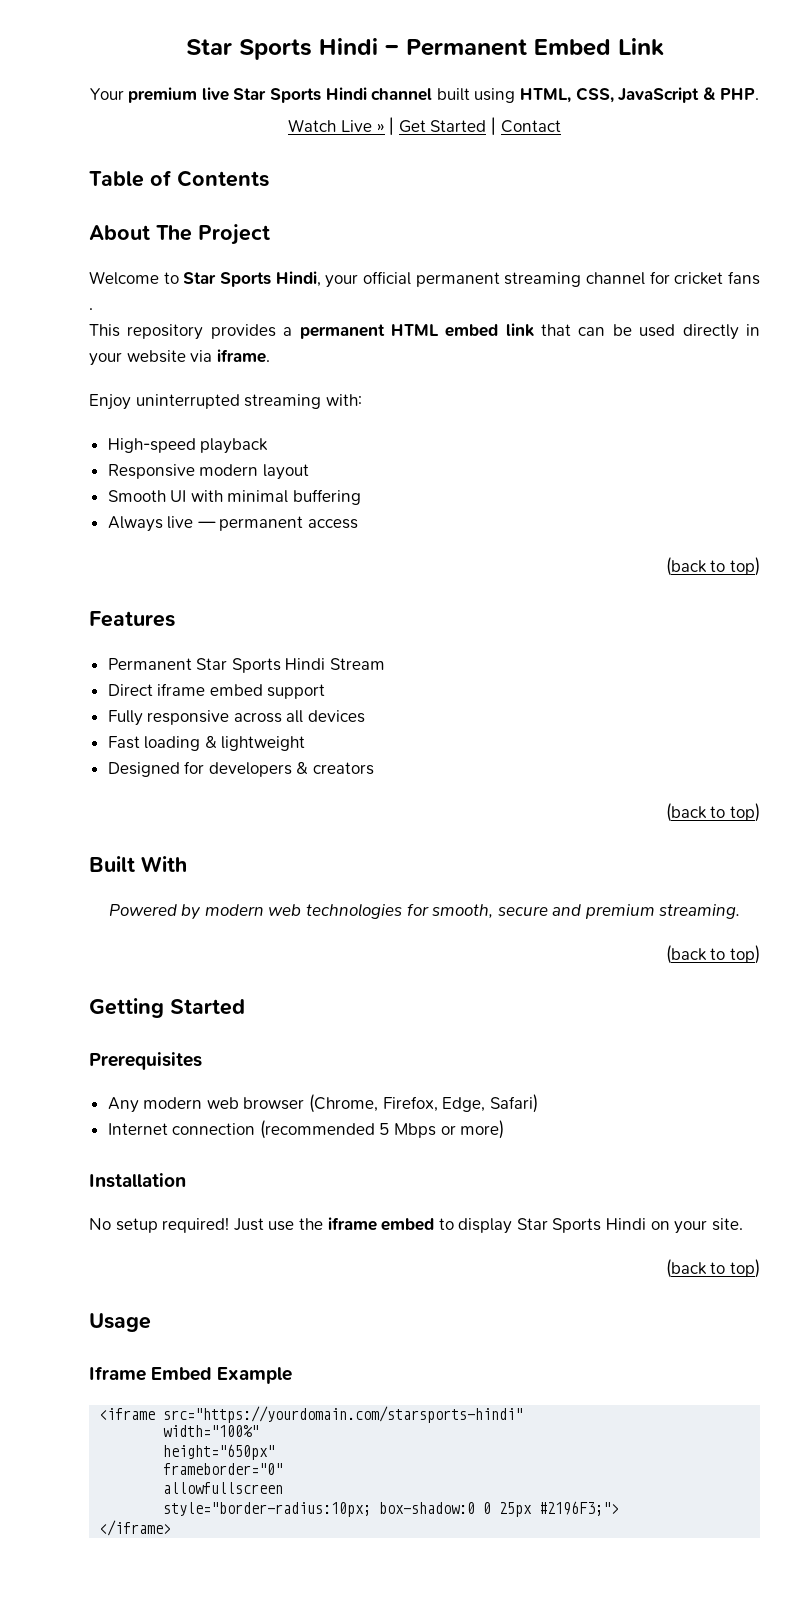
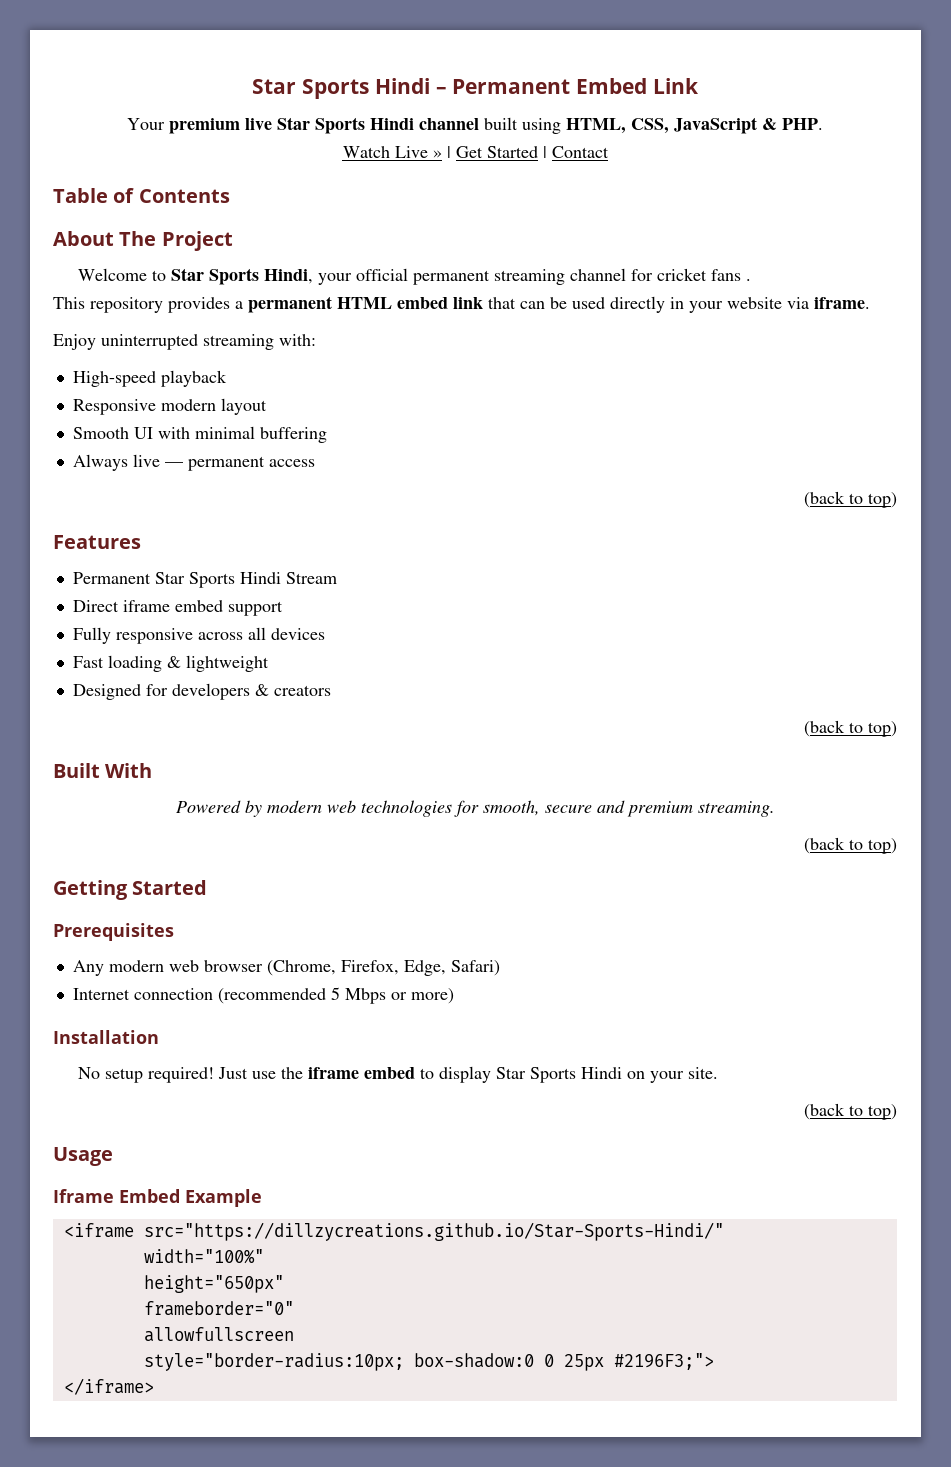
- <iframe src="https://yourdomain.com/starsports-hindi"
+ <iframe src="https://dillzycreations.github.io/Star-Sports-Hindi/"

